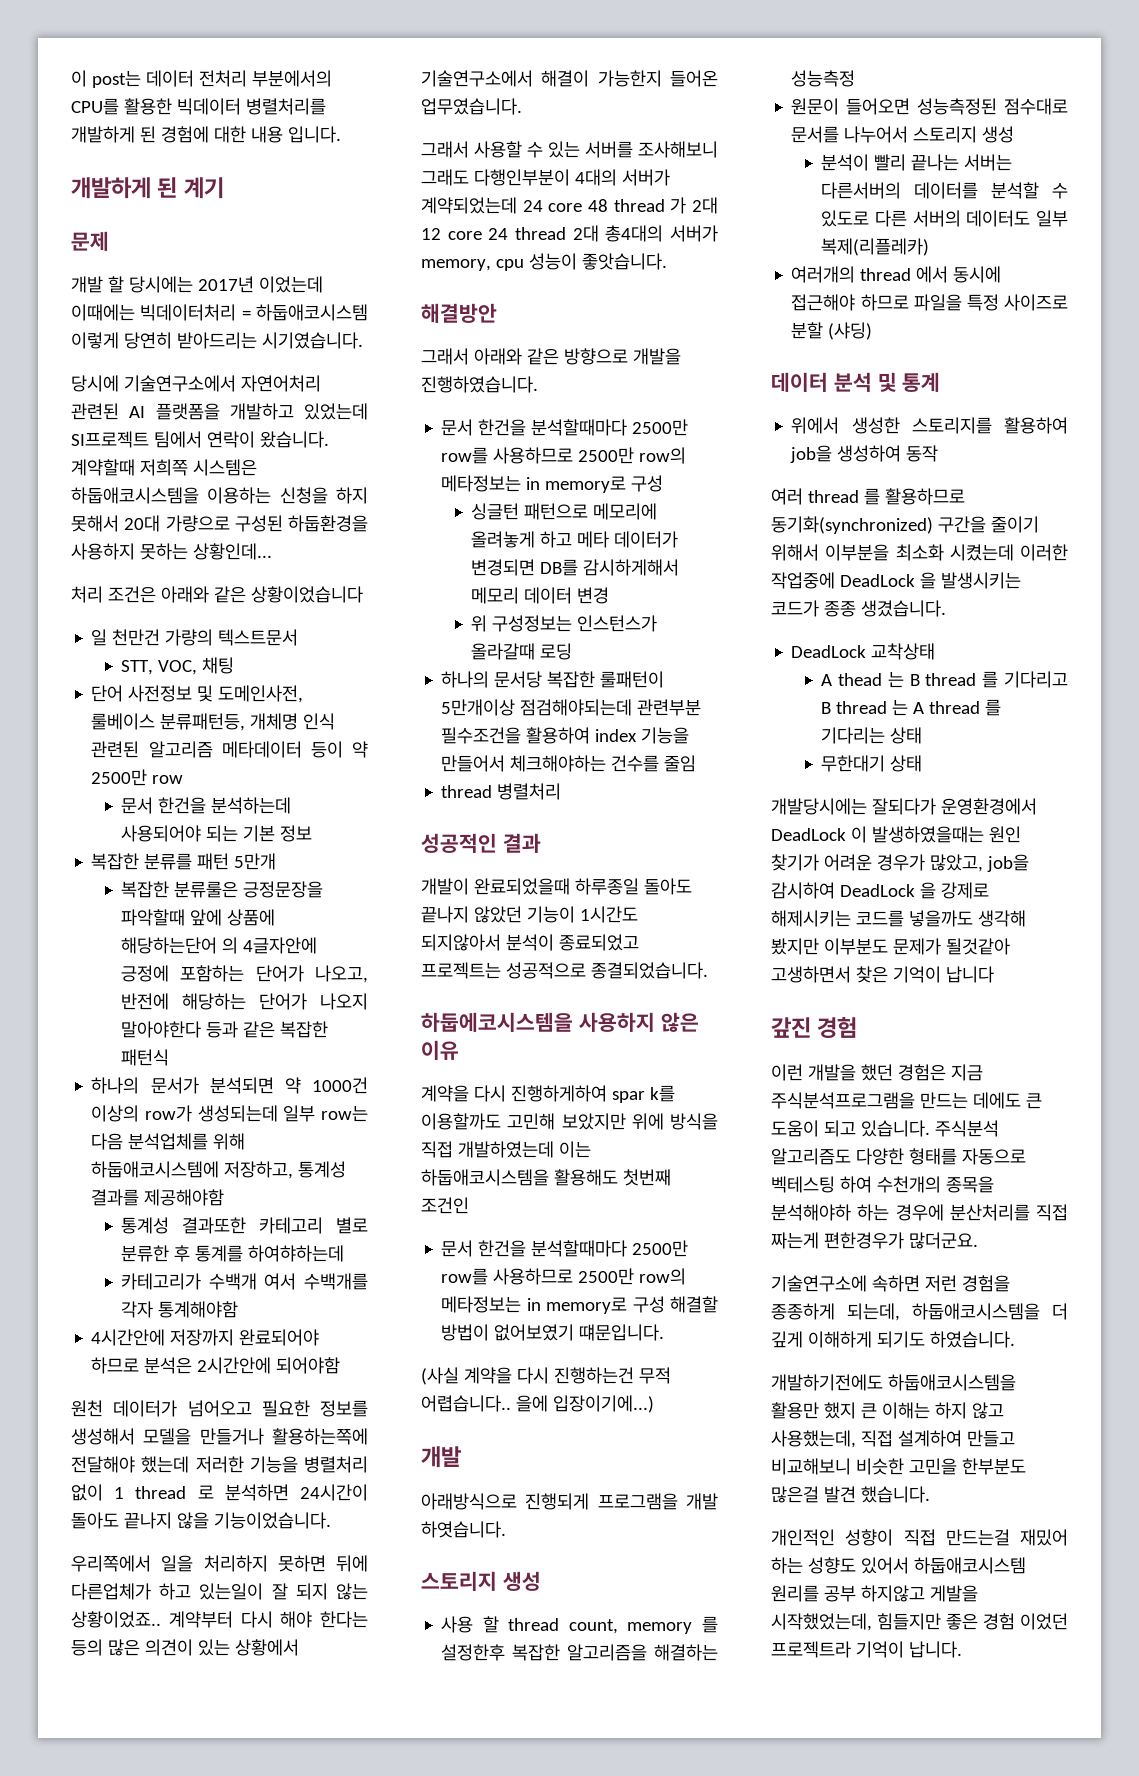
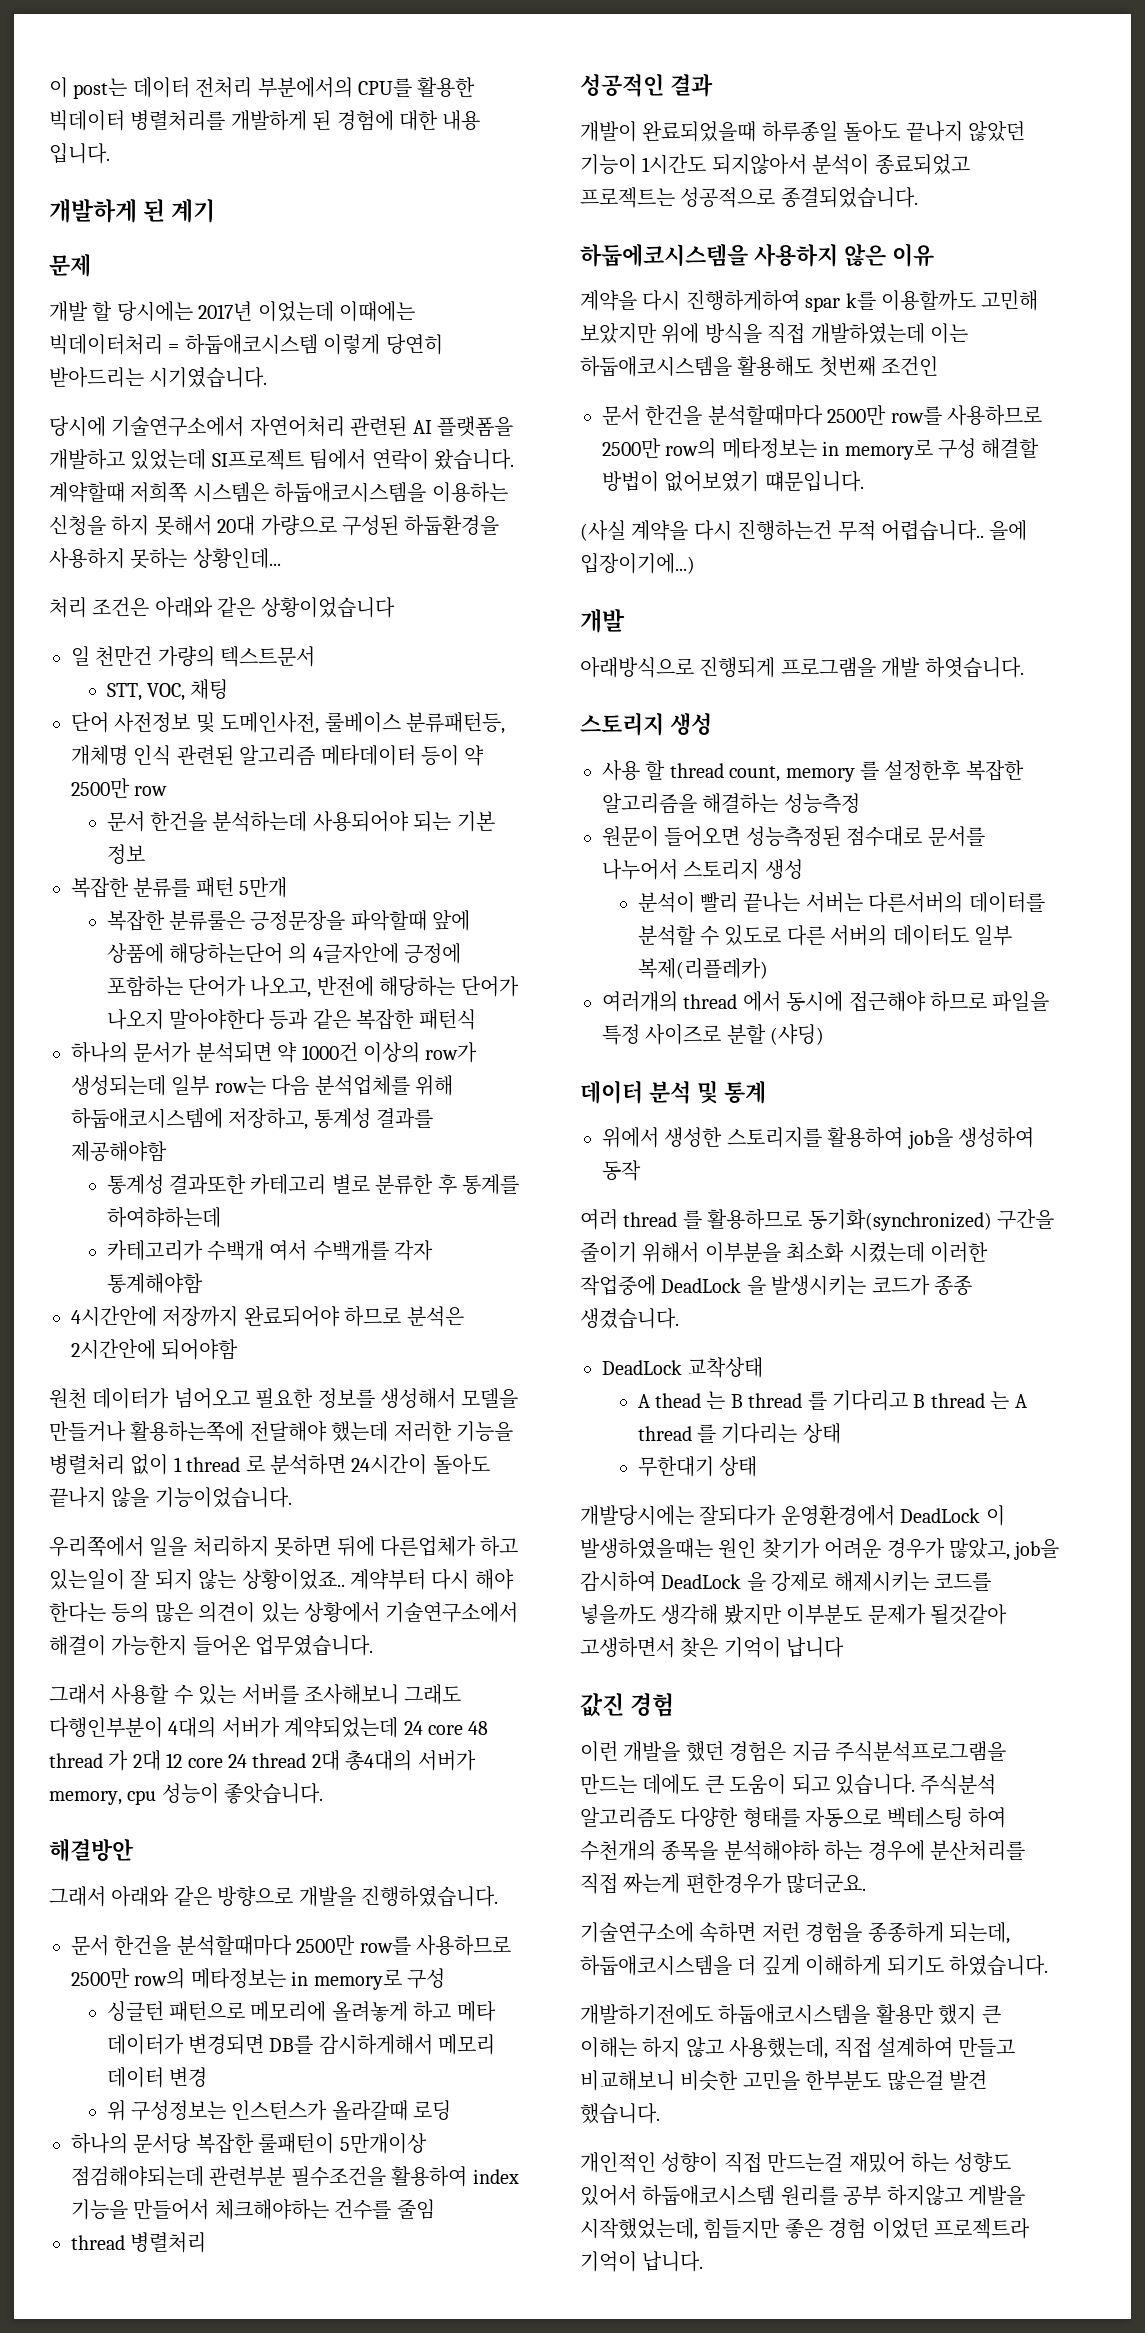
- 갚진 경험
+ 값진 경험

